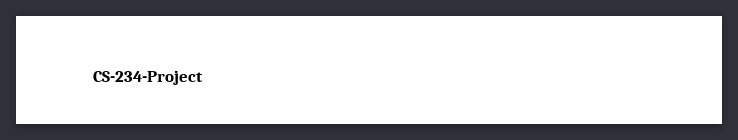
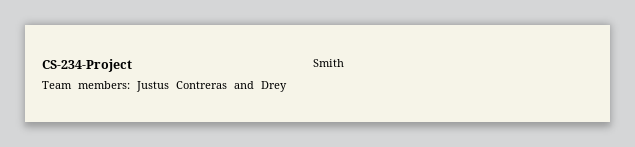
+ Team members: Justus Contreras and Drey Smith

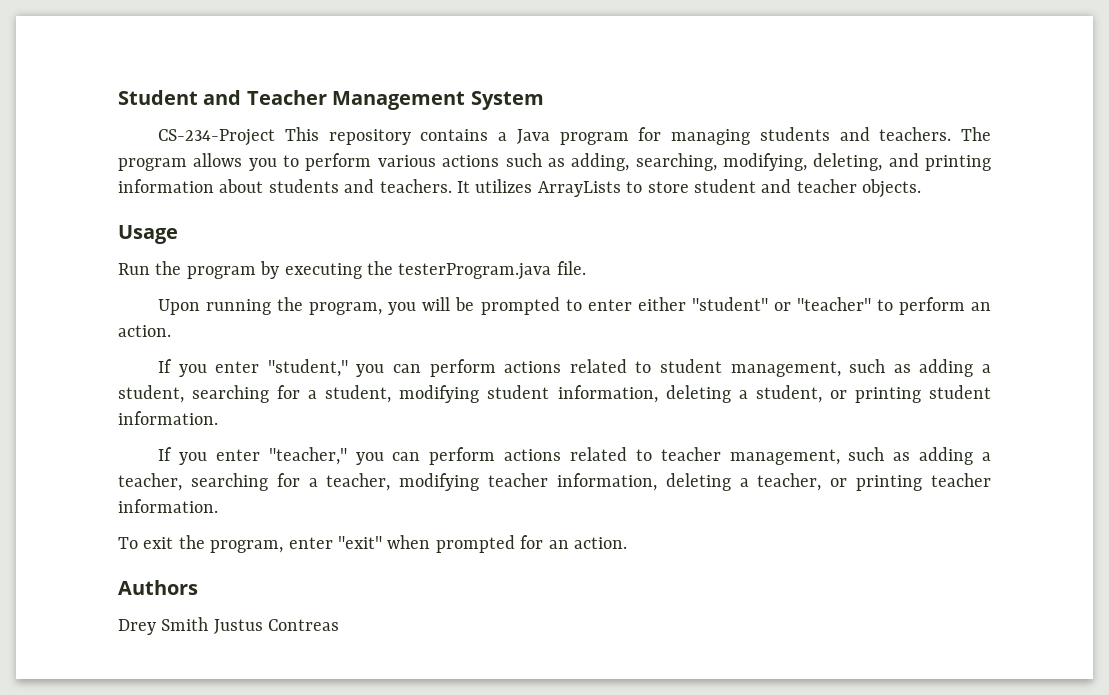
- CS-234-Project
- Team members: Justus Contreras and Drey Smith
+ Student and Teacher Management System
+ CS-234-Project This repository contains a Java program for managing students and teachers. The program allows you to perform various actions such as adding, searching, modifying, deleting, and printing information about students and teachers. It utilizes ArrayLists to store student and teacher objects.
+ Usage
+ Run the program by executing the testerProgram.java file.
+ Upon running the program, you will be prompted to enter either "student" or "teacher" to perform an action.
+ If you enter "student," you can perform actions related to student management, such as adding a student, searching for a student, modifying student information, deleting a student, or printing student information.
+ If you enter "teacher," you can perform actions related to teacher management, such as adding a teacher, searching for a teacher, modifying teacher information, deleting a teacher, or printing teacher information.
+ To exit the program, enter "exit" when prompted for an action.
+ Authors
+ Drey Smith Justus Contreas

